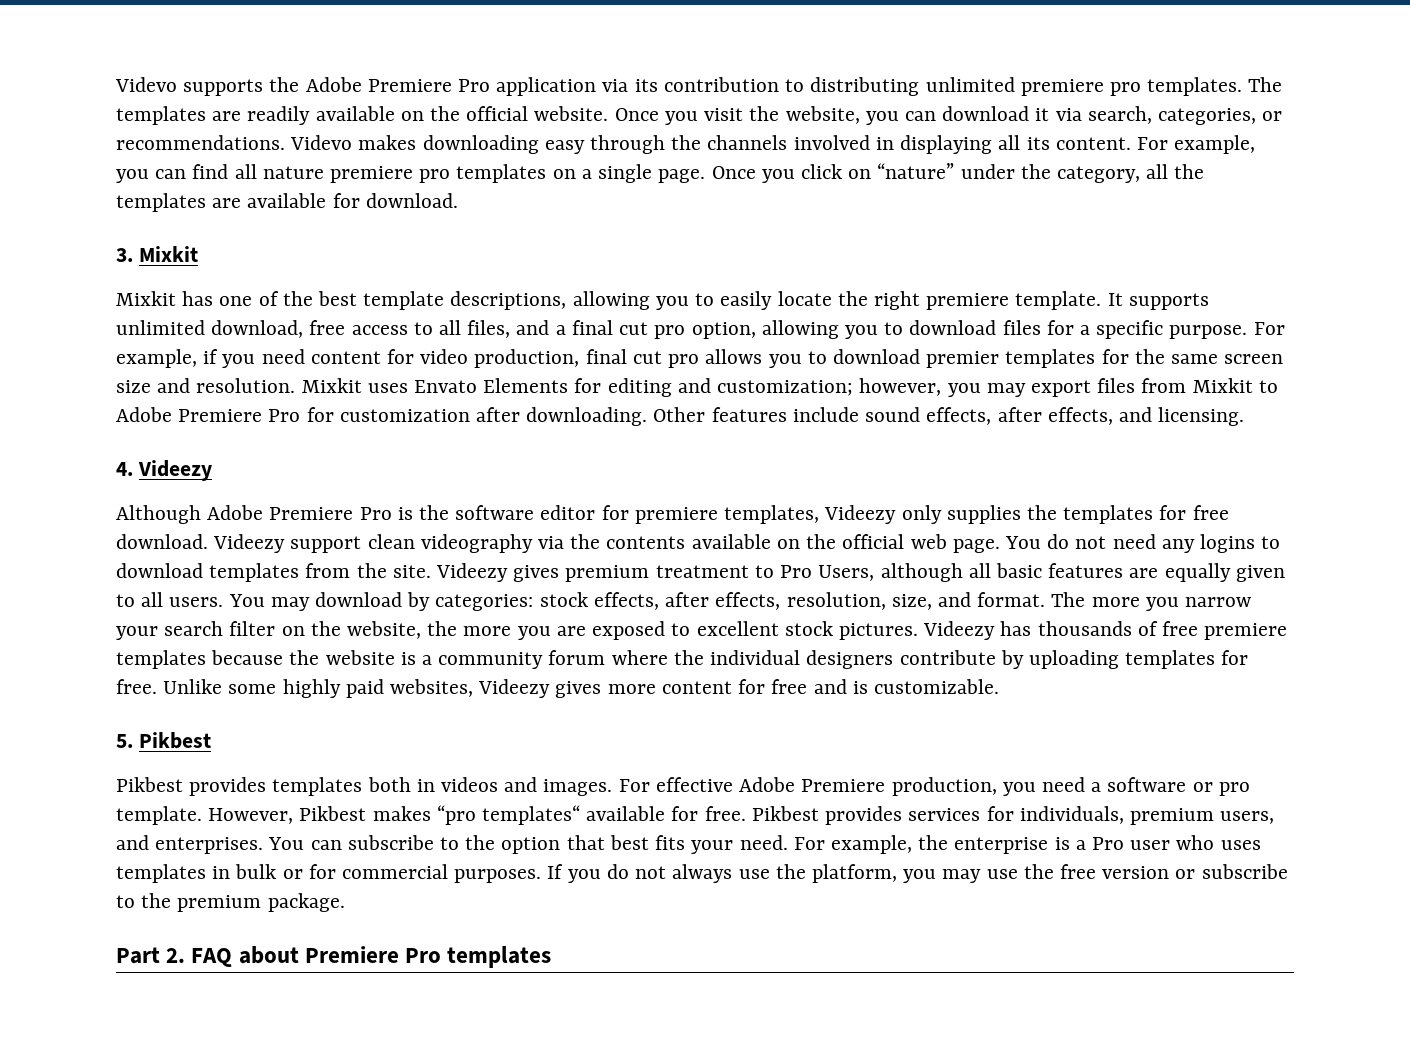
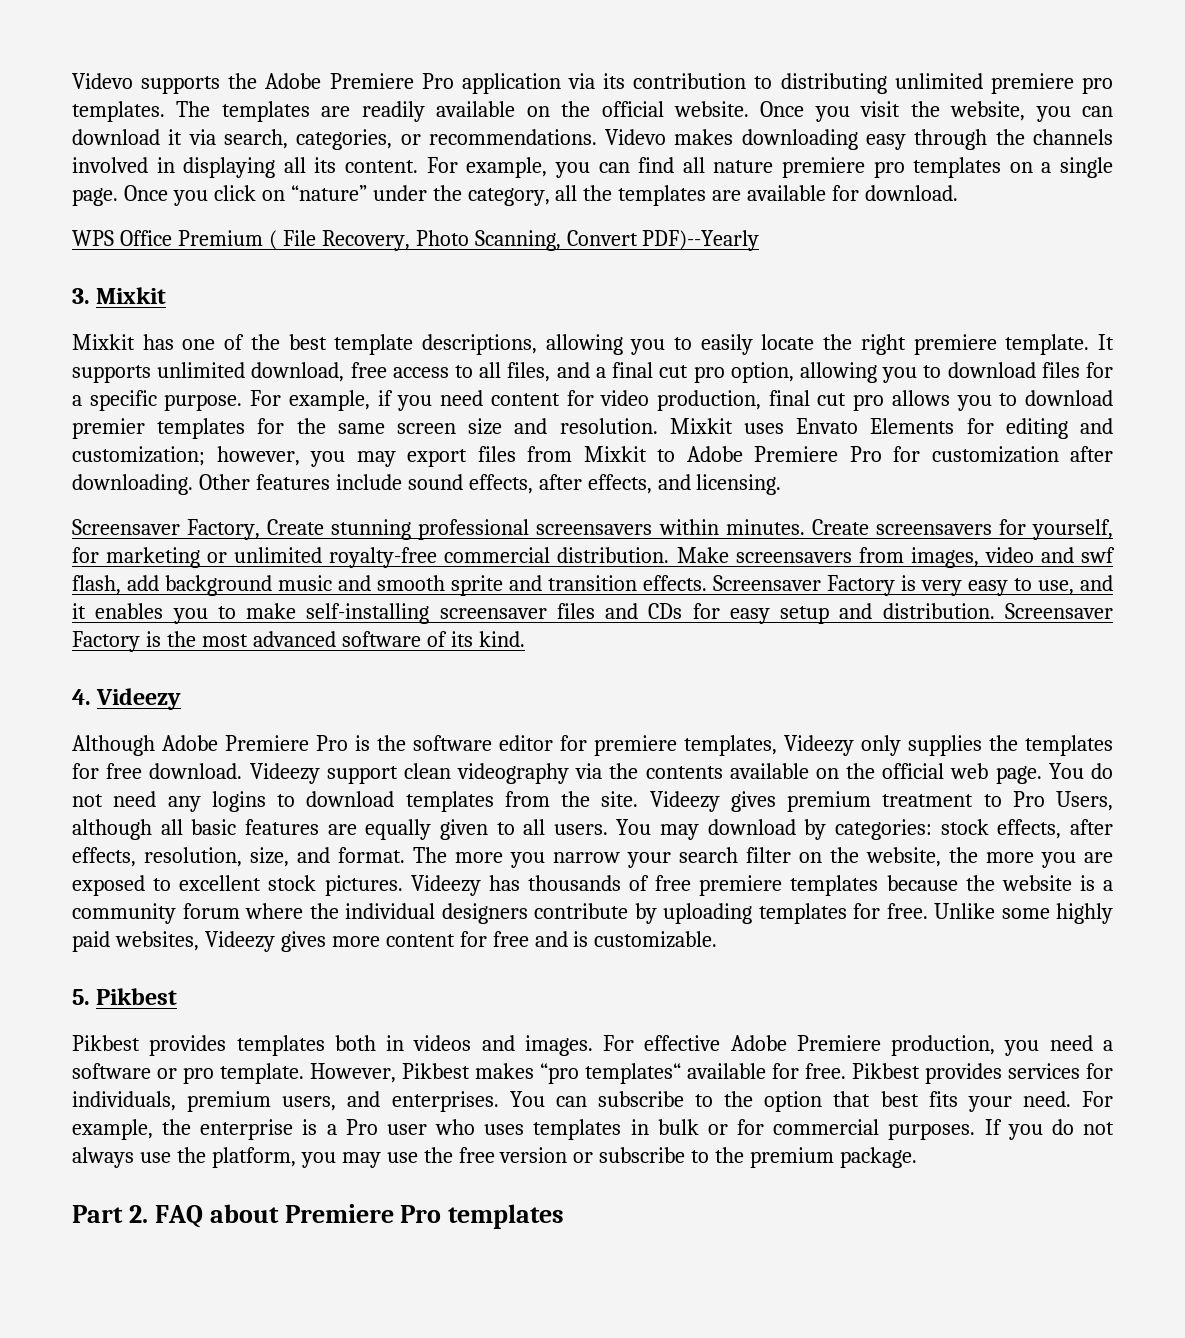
+ WPS Office Premium ( File Recovery, Photo Scanning, Convert PDF)--Yearly
+ Screensaver Factory, Create stunning professional screensavers within minutes. Create screensavers for yourself, for marketing or unlimited royalty-free commercial distribution. Make screensavers from images, video and swf flash, add background music and smooth sprite and transition effects. Screensaver Factory is very easy to use, and it enables you to make self-installing screensaver files and CDs for easy setup and distribution. Screensaver Factory is the most advanced software of its kind.

